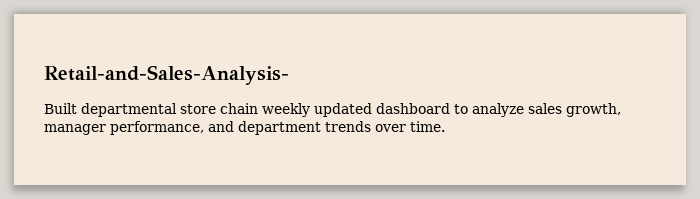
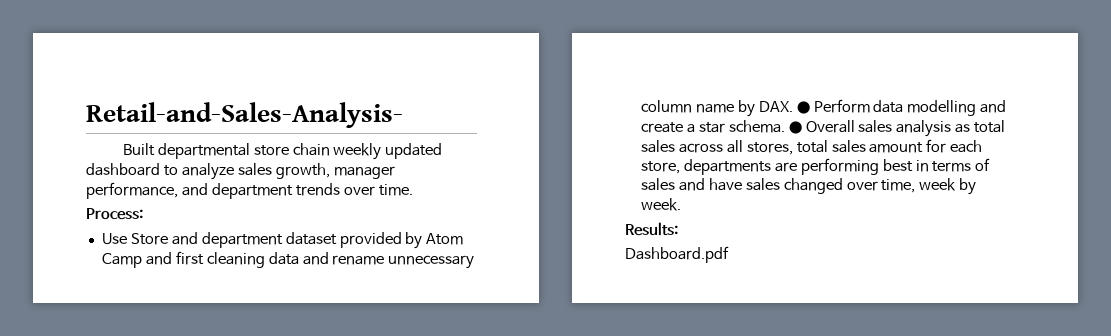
+ Process:
+ Use Store and department dataset provided by Atom Camp and first cleaning data and rename unnecessary column name by DAX. ● Perform data modelling and create a star schema. ● Overall sales analysis as total sales across all stores, total sales amount for each store, departments are performing best in terms of sales and have sales changed over time, week by week.
+ Results:
+ Dashboard.pdf

